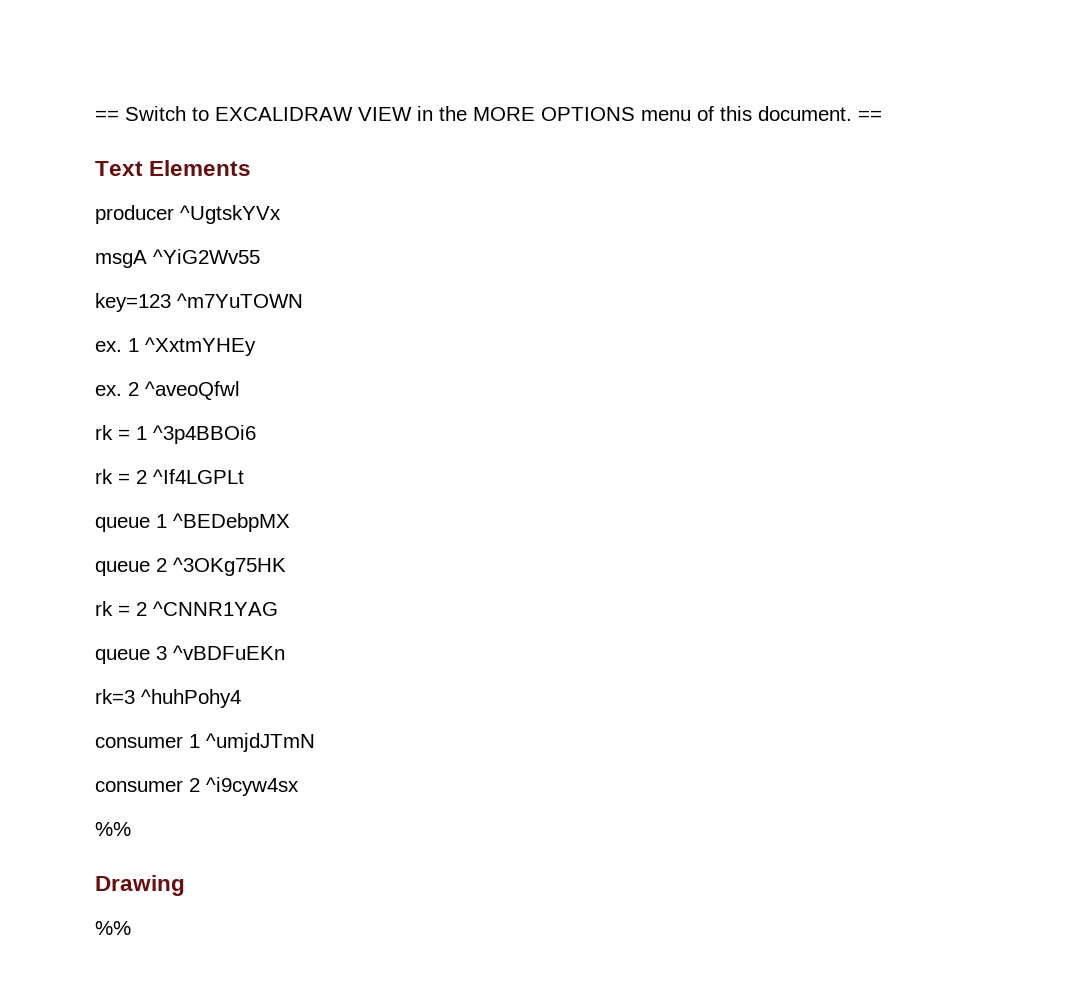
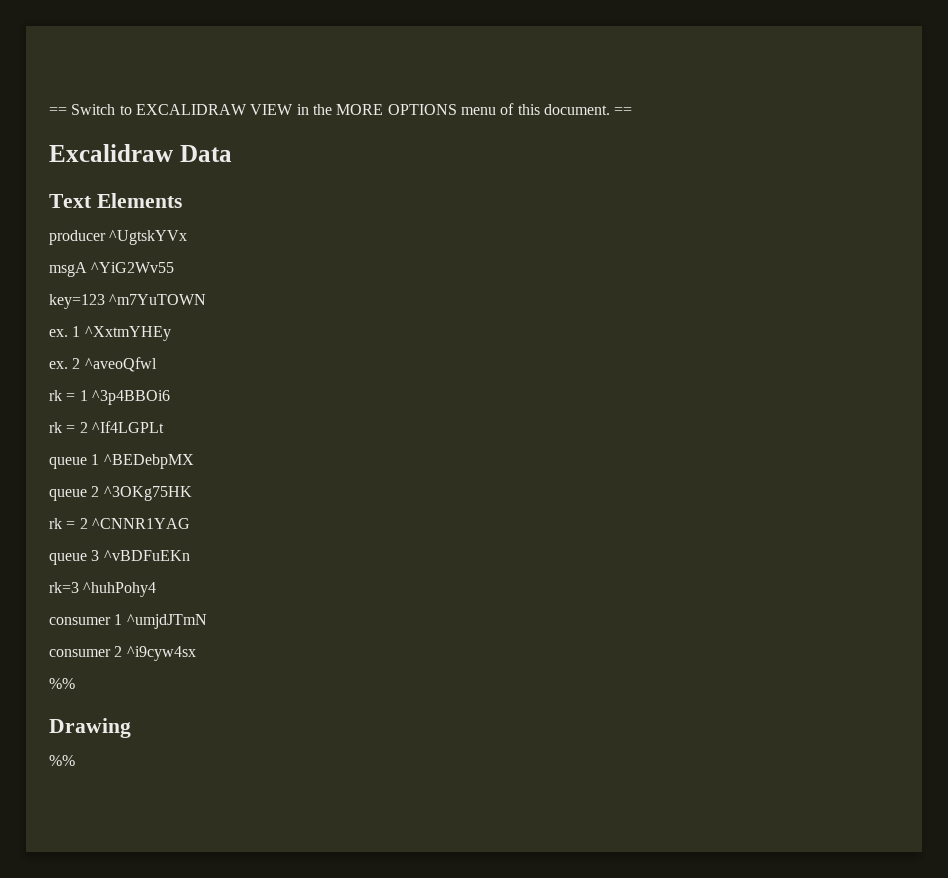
+ Excalidraw Data

